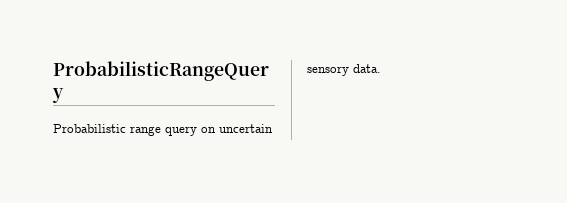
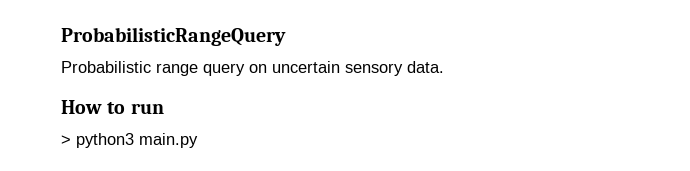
+ How to run
+ > python3 main.py

